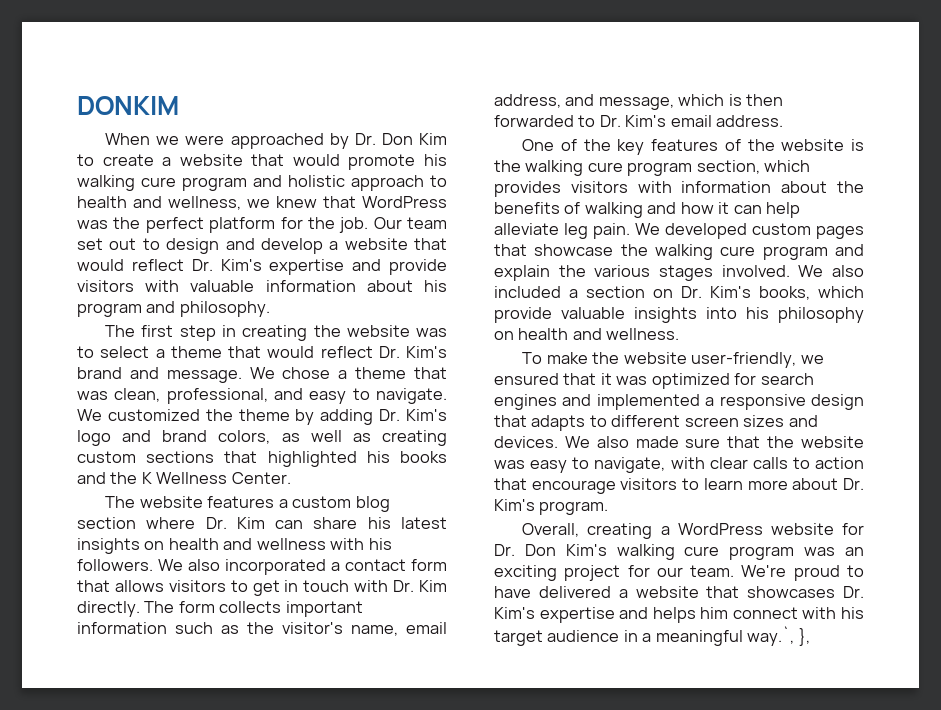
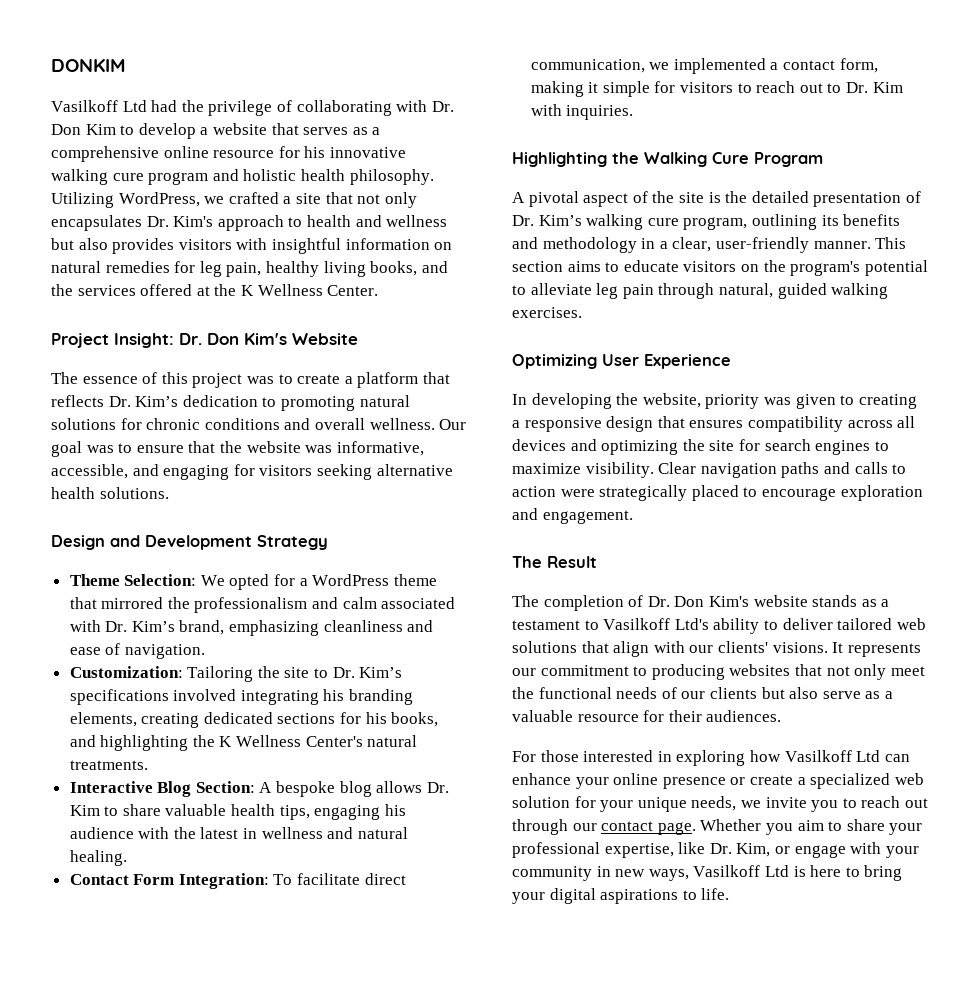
- When we were approached by Dr. Don Kim to create a website that would promote his walking cure program and holistic approach to health and wellness, we knew that WordPress was the perfect platform for the job. Our team set out to design and develop a website that would reflect Dr. Kim's expertise and provide visitors with valuable information about his program and philosophy.
- The first step in creating the website was to select a theme that would reflect Dr. Kim's brand and message. We chose a theme that was clean, professional, and easy to navigate. We customized the theme by adding Dr. Kim's logo and brand colors, as well as creating custom sections that highlighted his books and the K Wellness Center.
- The website features a custom blog section where Dr. Kim can share his latest insights on health and wellness with his followers. We also incorporated a contact form that allows visitors to get in touch with Dr. Kim directly. The form collects important information such as the visitor's name, email address, and message, which is then forwarded to Dr. Kim's email address.
- One of the key features of the website is the walking cure program section, which provides visitors with information about the benefits of walking and how it can help alleviate leg pain. We developed custom pages that showcase the walking cure program and explain the various stages involved. We also included a section on Dr. Kim's books, which provide valuable insights into his philosophy on health and wellness.
- To make the website user-friendly, we ensured that it was optimized for search engines and implemented a responsive design that adapts to different screen sizes and devices. We also made sure that the website was easy to navigate, with clear calls to action that encourage visitors to learn more about Dr. Kim's program.
- Overall, creating a WordPress website for Dr. Don Kim's walking cure program was an exciting project for our team. We're proud to have delivered a website that showcases Dr. Kim's expertise and helps him connect with his target audience in a meaningful way.`, },
+ Vasilkoff Ltd had the privilege of collaborating with Dr. Don Kim to develop a website that serves as a comprehensive online resource for his innovative walking cure program and holistic health philosophy. Utilizing WordPress, we crafted a site that not only encapsulates Dr. Kim's approach to health and wellness but also provides visitors with insightful information on natural remedies for leg pain, healthy living books, and the services offered at the K Wellness Center.
+ Project Insight: Dr. Don Kim's Website
+ The essence of this project was to create a platform that reflects Dr. Kim’s dedication to promoting natural solutions for chronic conditions and overall wellness. Our goal was to ensure that the website was informative, accessible, and engaging for visitors seeking alternative health solutions.
+ Design and Development Strategy
+ Theme Selection: We opted for a WordPress theme that mirrored the professionalism and calm associated with Dr. Kim’s brand, emphasizing cleanliness and ease of navigation.
+ Customization: Tailoring the site to Dr. Kim’s specifications involved integrating his branding elements, creating dedicated sections for his books, and highlighting the K Wellness Center's natural treatments.
+ Interactive Blog Section: A bespoke blog allows Dr. Kim to share valuable health tips, engaging his audience with the latest in wellness and natural healing.
+ Contact Form Integration: To facilitate direct communication, we implemented a contact form, making it simple for visitors to reach out to Dr. Kim with inquiries.
+ Highlighting the Walking Cure Program
+ A pivotal aspect of the site is the detailed presentation of Dr. Kim’s walking cure program, outlining its benefits and methodology in a clear, user-friendly manner. This section aims to educate visitors on the program's potential to alleviate leg pain through natural, guided walking exercises.
+ Optimizing User Experience
+ In developing the website, priority was given to creating a responsive design that ensures compatibility across all devices and optimizing the site for search engines to maximize visibility. Clear navigation paths and calls to action were strategically placed to encourage exploration and engagement.
+ The Result
+ The completion of Dr. Don Kim's website stands as a testament to Vasilkoff Ltd's ability to deliver tailored web solutions that align with our clients' visions. It represents our commitment to producing websites that not only meet the functional needs of our clients but also serve as a valuable resource for their audiences.
+ For those interested in exploring how Vasilkoff Ltd can enhance your online presence or create a specialized web solution for your unique needs, we invite you to reach out through our contact page. Whether you aim to share your professional expertise, like Dr. Kim, or engage with your community in new ways, Vasilkoff Ltd is here to bring your digital aspirations to life.

